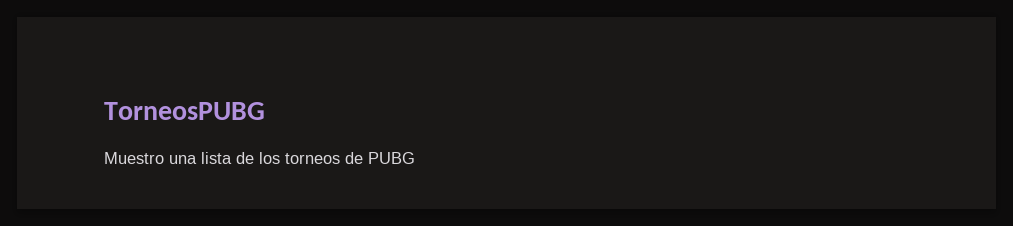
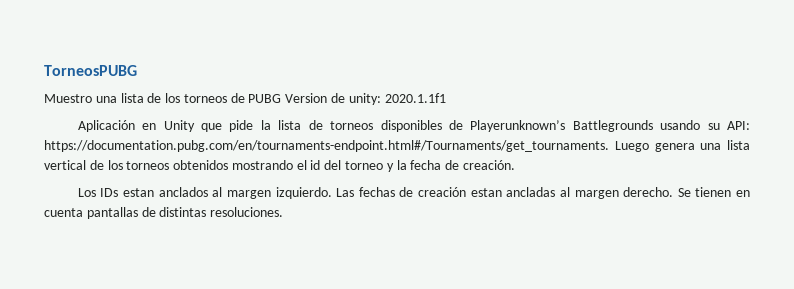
- Muestro una lista de los torneos de PUBG
+ Muestro una lista de los torneos de PUBG Version de unity: 2020.1.1f1
+ Aplicación en Unity que pide la lista de torneos disponibles de Playerunknown’s Battlegrounds usando su API: https://documentation.pubg.com/en/tournaments-endpoint.html#/Tournaments/get_tournaments. Luego genera una lista vertical de los torneos obtenidos mostrando el id del torneo y la fecha de creación.
+ Los IDs estan anclados al margen izquierdo. Las fechas de creación estan ancladas al margen derecho. Se tienen en cuenta pantallas de distintas resoluciones.

